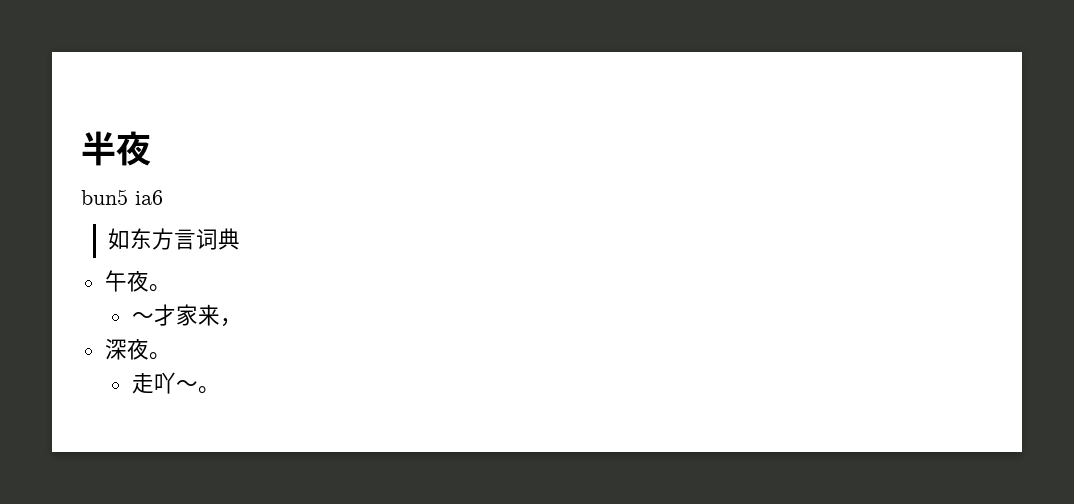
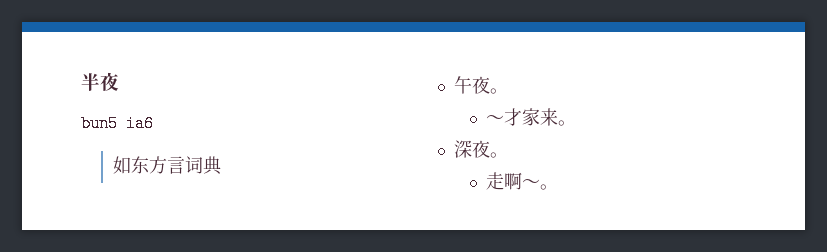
- ～才家来，
+ ～才家来。
- 走吖～。
+ 走啊～。

